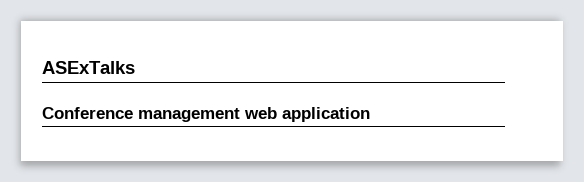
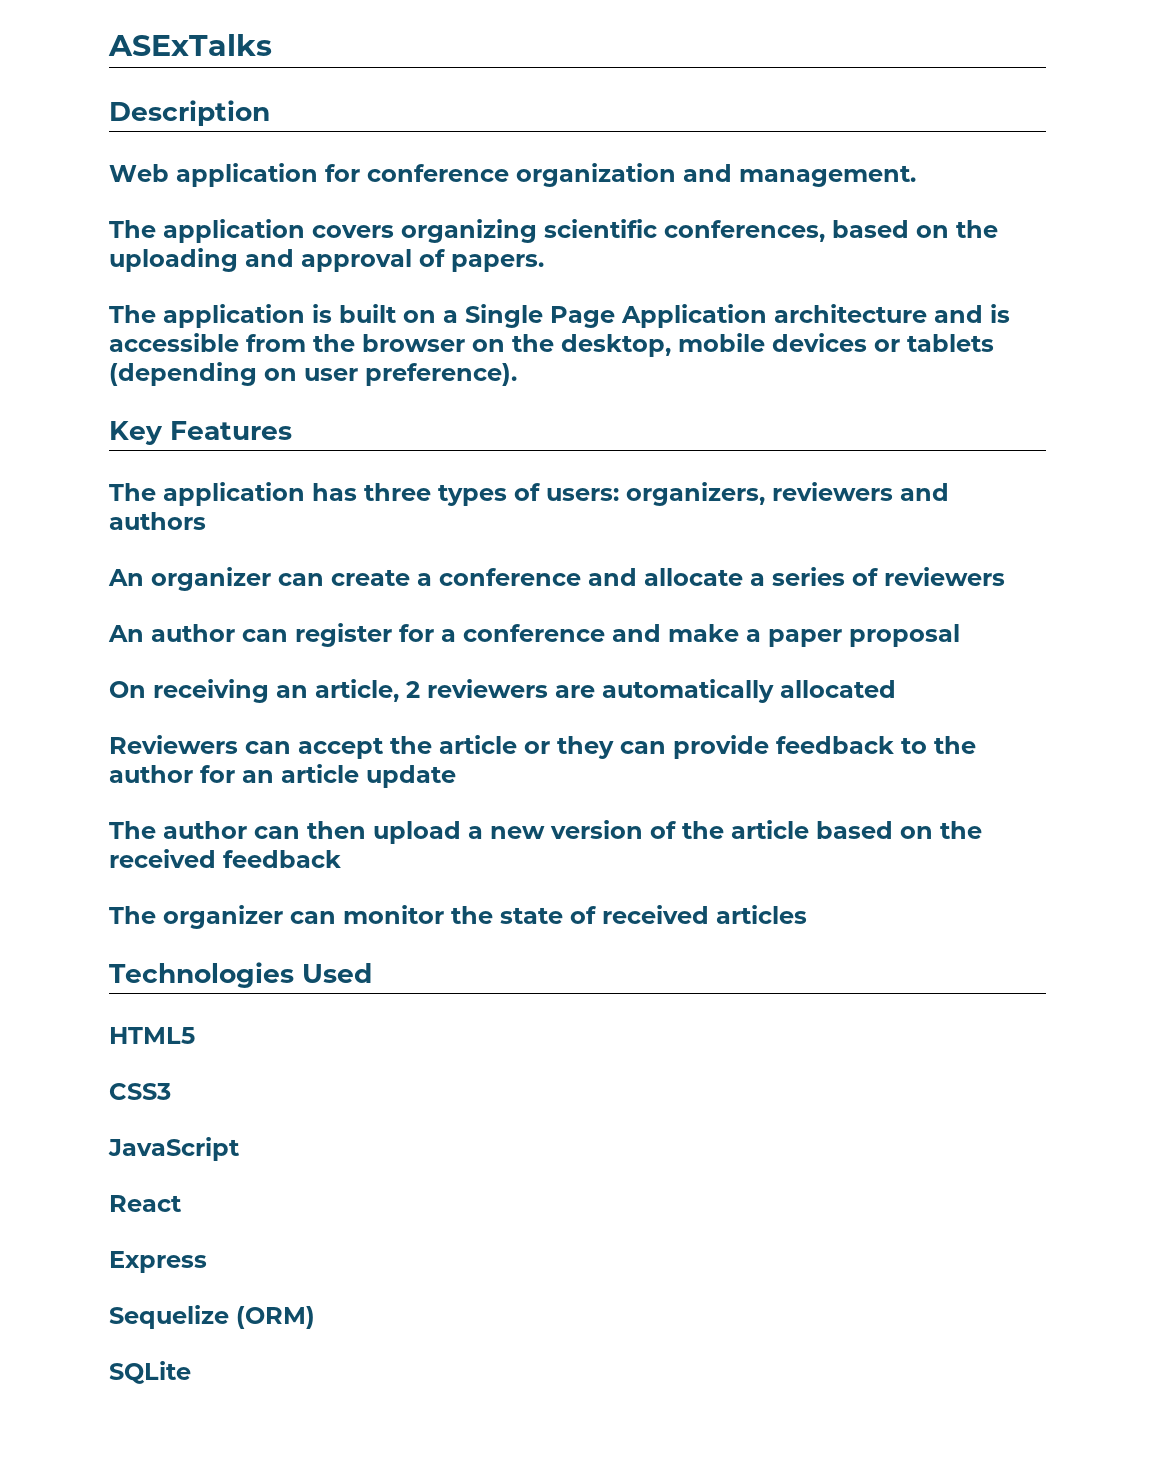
- Conference management web application
+ Description
+ Web application for conference organization and management.
+ The application covers organizing scientific conferences, based on the uploading and approval of papers.
+ The application is built on a Single Page Application architecture and is accessible from the browser on the desktop, mobile devices or tablets (depending on user preference).
+ Key Features
+ The application has three types of users: organizers, reviewers and authors
+ An organizer can create a conference and allocate a series of reviewers
+ An author can register for a conference and make a paper proposal
+ On receiving an article, 2 reviewers are automatically allocated
+ Reviewers can accept the article or they can provide feedback to the author for an article update
+ The author can then upload a new version of the article based on the received feedback
+ The organizer can monitor the state of received articles
+ Technologies Used
+ HTML5
+ CSS3
+ JavaScript
+ React
+ Express
+ Sequelize (ORM)
+ SQLite

